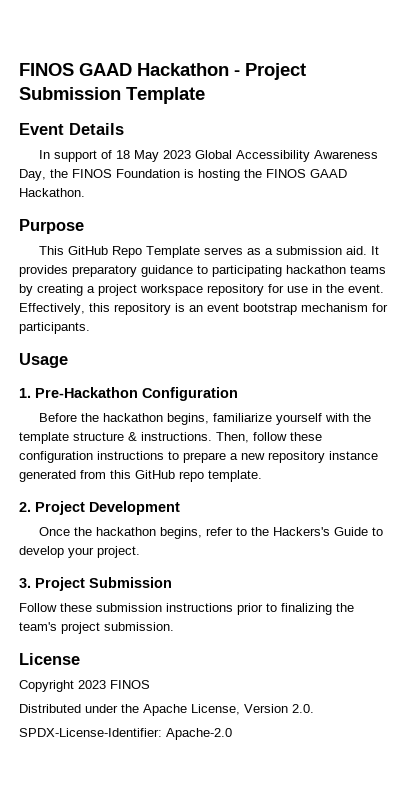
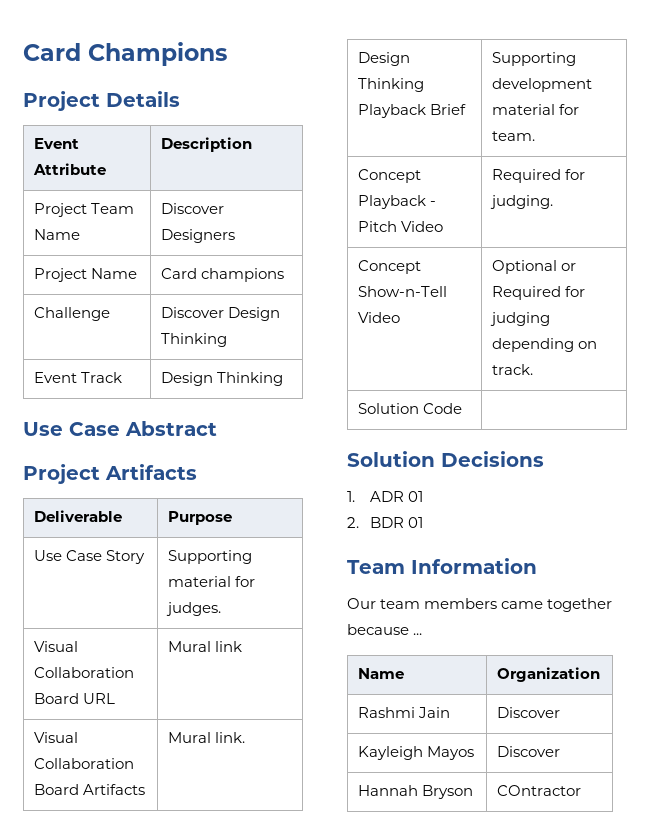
- FINOS GAAD Hackathon - Project Submission Template
- Event Details
- In support of 18 May 2023 Global Accessibility Awareness Day, the FINOS Foundation is hosting the FINOS GAAD Hackathon.
- Purpose
- This GitHub Repo Template serves as a submission aid. It provides preparatory guidance to participating hackathon teams by creating a project workspace repository for use in the event. Effectively, this repository is an event bootstrap mechanism for participants.
- Usage
- 1. Pre-Hackathon Configuration
- Before the hackathon begins, familiarize yourself with the template structure & instructions. Then, follow these configuration instructions to prepare a new repository instance generated from this GitHub repo template.
- 2. Project Development
- Once the hackathon begins, refer to the Hackers's Guide to develop your project.
- 3. Project Submission
- Follow these submission instructions prior to finalizing the team's project submission.
- License
- Copyright 2023 FINOS
- Distributed under the Apache License, Version 2.0.
- SPDX-License-Identifier: Apache-2.0
+ Card Champions
+ Project Details
+ Event Attribute | Description
+ Project Team Name | Discover Designers
+ Project Name | Card champions
+ Challenge | Discover Design Thinking
+ Event Track | Design Thinking
+ Use Case Abstract
+ Project Artifacts
+ Deliverable | Purpose
+ Use Case Story | Supporting material for judges.
+ Visual Collaboration Board URL | Mural link
+ Visual Collaboration Board Artifacts | Mural link.
+ Design Thinking Playback Brief | Supporting development material for team.
+ Concept Playback - Pitch Video | Required for judging.
+ Concept Show-n-Tell Video | Optional or Required for judging depending on track.
+ Solution Code |
+ Solution Decisions
+ 1. ADR 01
+ 2. BDR 01
+ Team Information
+ Our team members came together because ...
+ Name | Organization
+ Rashmi Jain | Discover
+ Kayleigh Mayos | Discover
+ Hannah Bryson | COntractor

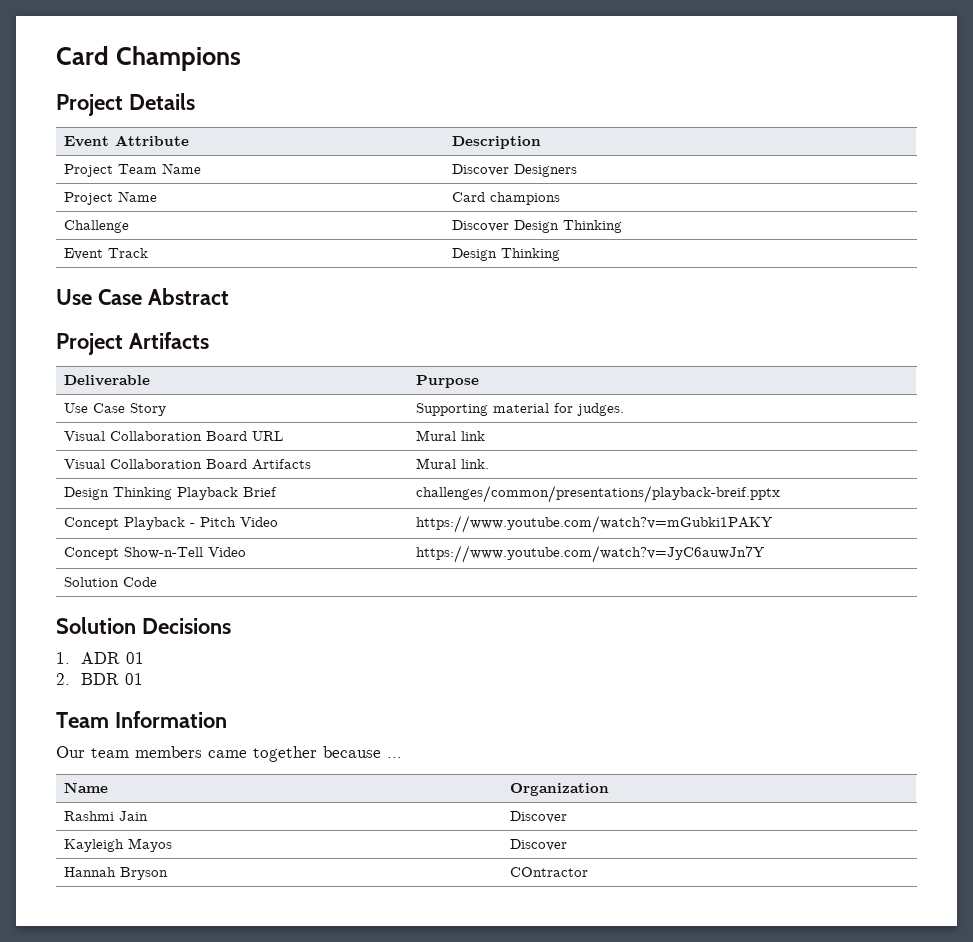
- Design Thinking Playback Brief | Supporting development material for team.
+ Design Thinking Playback Brief | challenges/common/presentations/playback-breif.pptx
- Concept Playback - Pitch Video | Required for judging.
+ Concept Playback - Pitch Video | https://www.youtube.com/watch?v=mGubki1PAKY
- Concept Show-n-Tell Video | Optional or Required for judging depending on track.
+ Concept Show-n-Tell Video | https://www.youtube.com/watch?v=JyC6auwJn7Y

